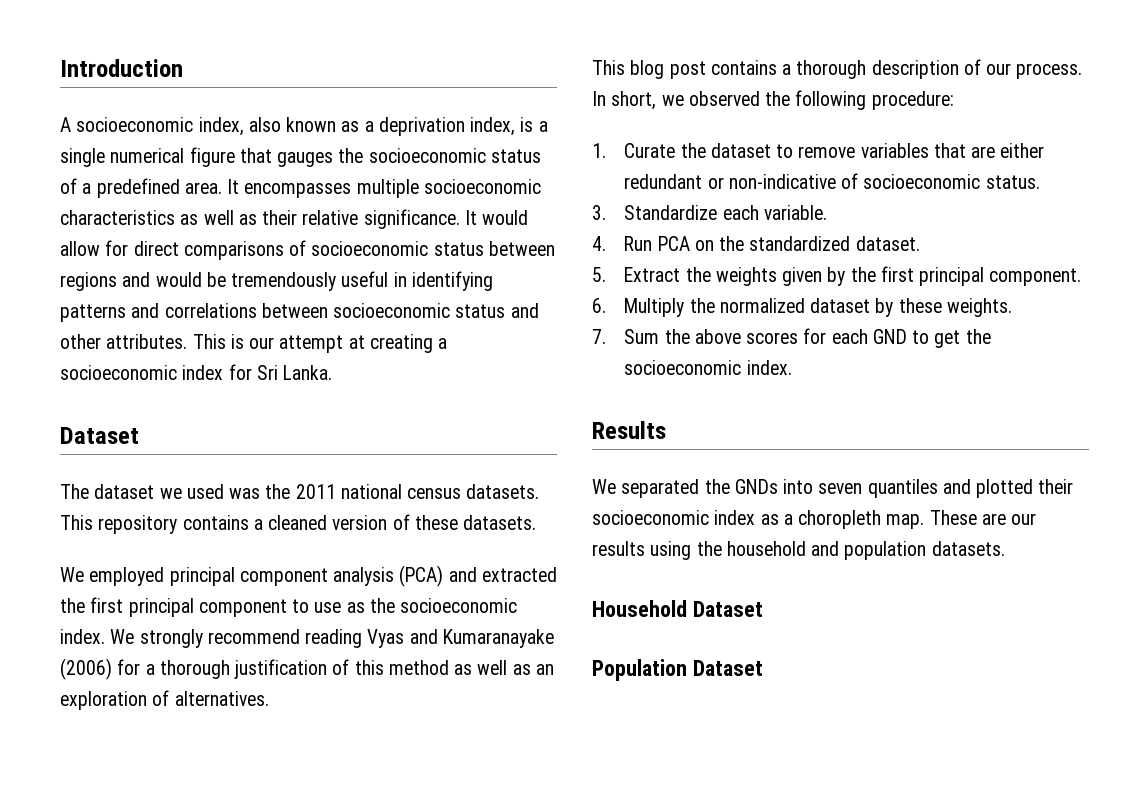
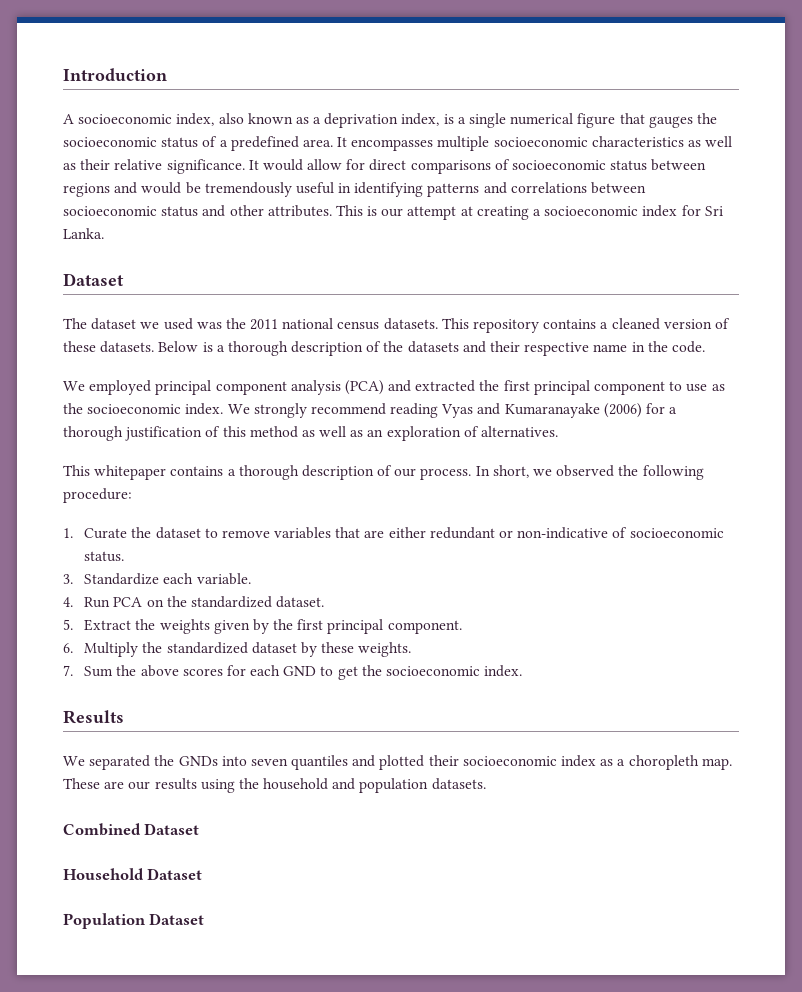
+ Below is a thorough description of the datasets and their respective name in the code.
- This blog post contains a thorough description of our process.
+ This whitepaper contains a thorough description of our process.
- 6. Multiply the normalized dataset by these weights.
+ 6. Multiply the standardized dataset by these weights.
+ Combined Dataset

